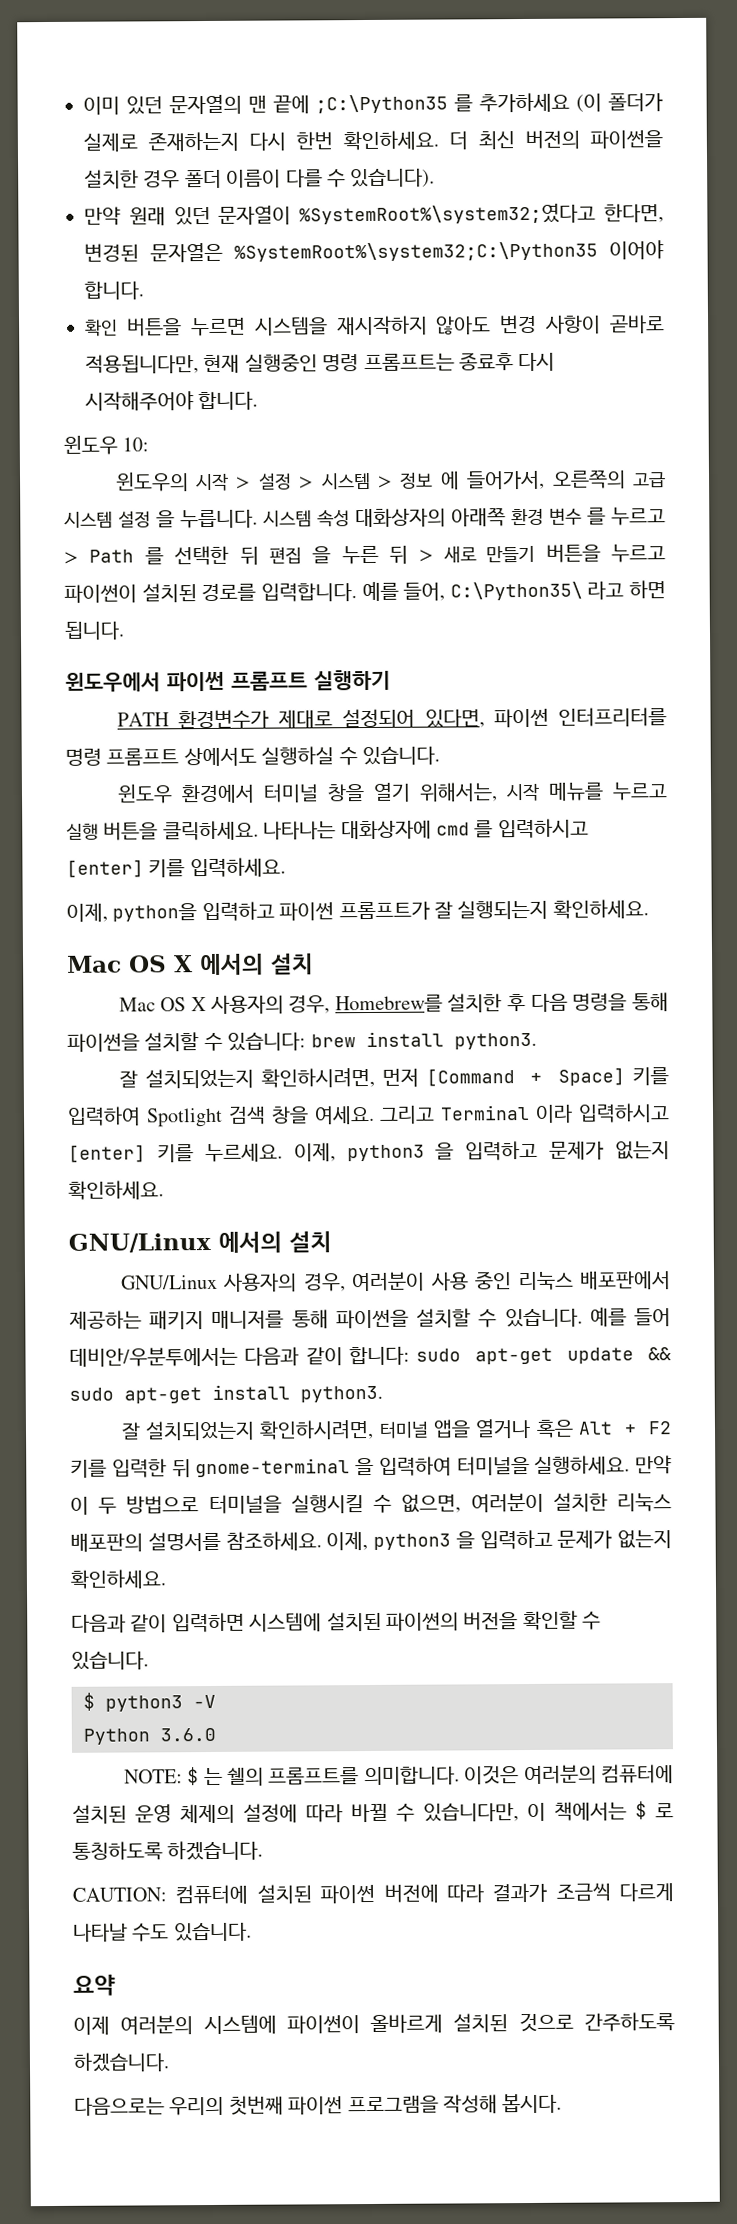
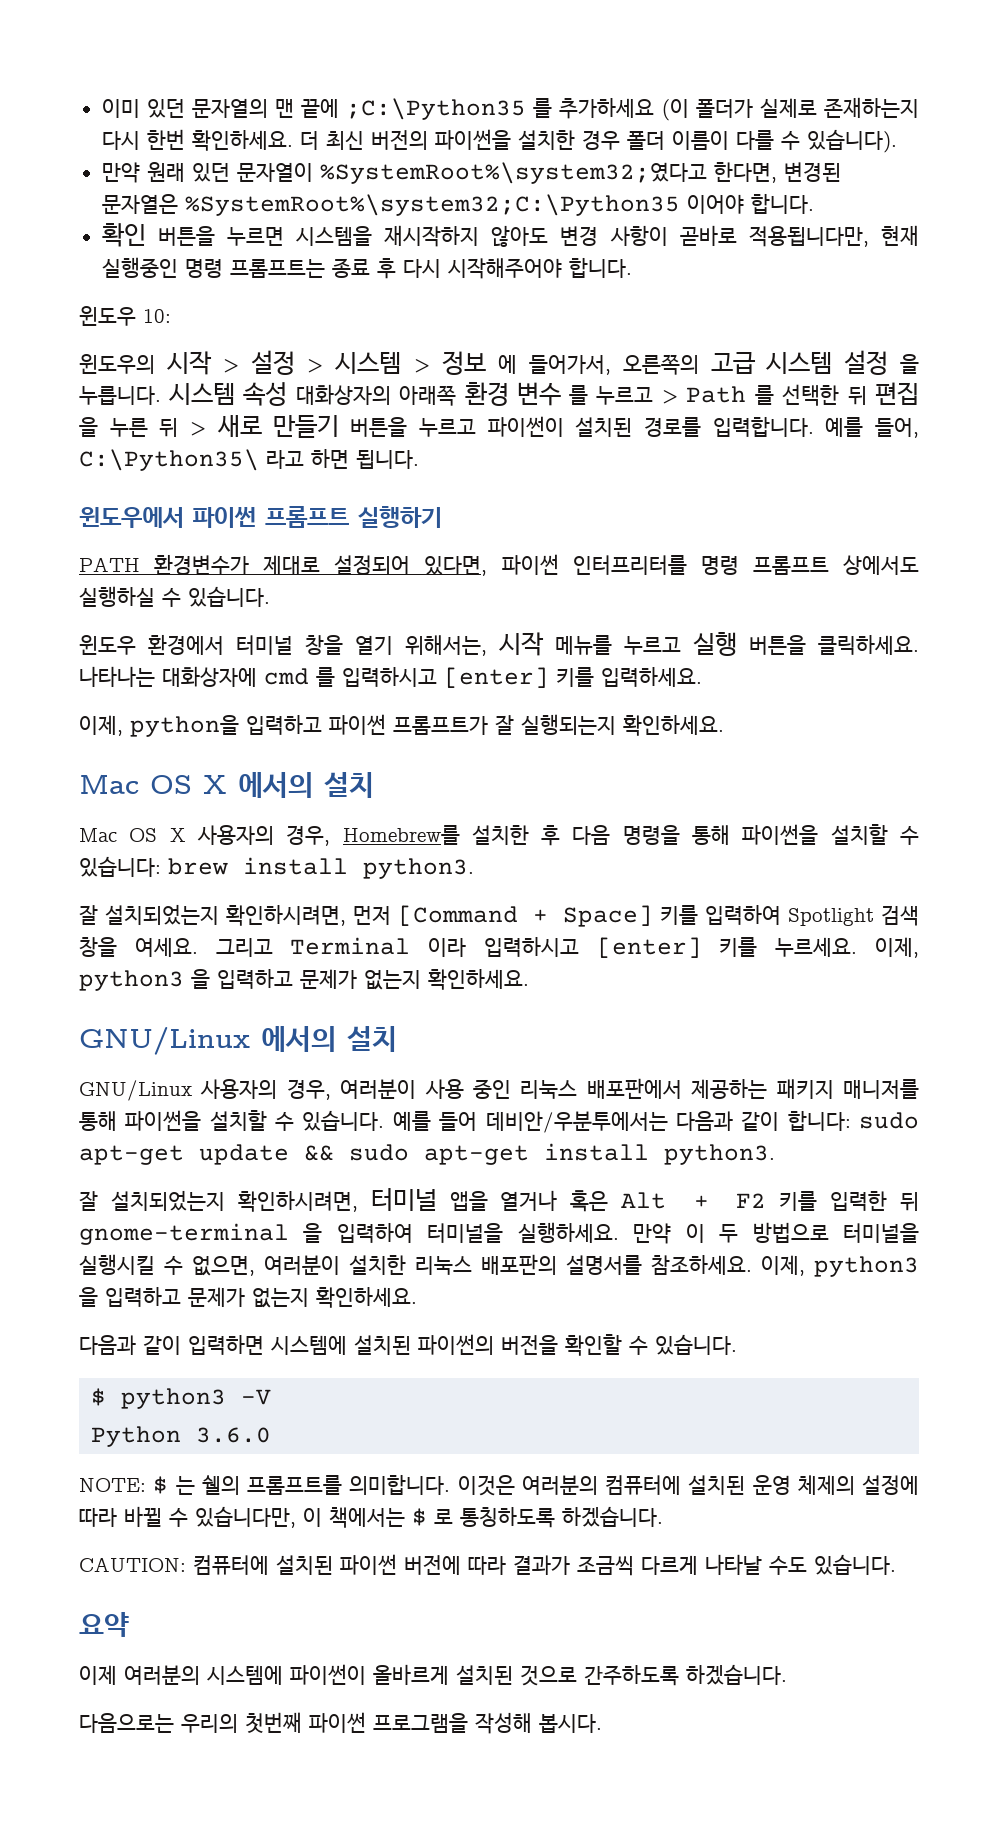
- 확인 버튼을 누르면 시스템을 재시작하지 않아도 변경 사항이 곧바로 적용됩니다만, 현재 실행중인 명령 프롬프트는 종료후 다시 시작해주어야 합니다.
+ 확인 버튼을 누르면 시스템을 재시작하지 않아도 변경 사항이 곧바로 적용됩니다만, 현재 실행중인 명령 프롬프트는 종료 후 다시 시작해주어야 합니다.

